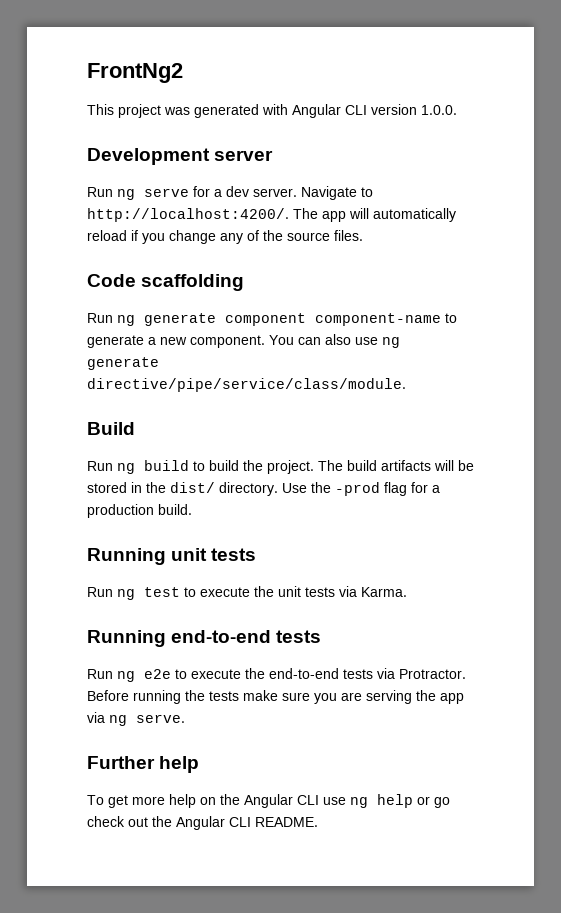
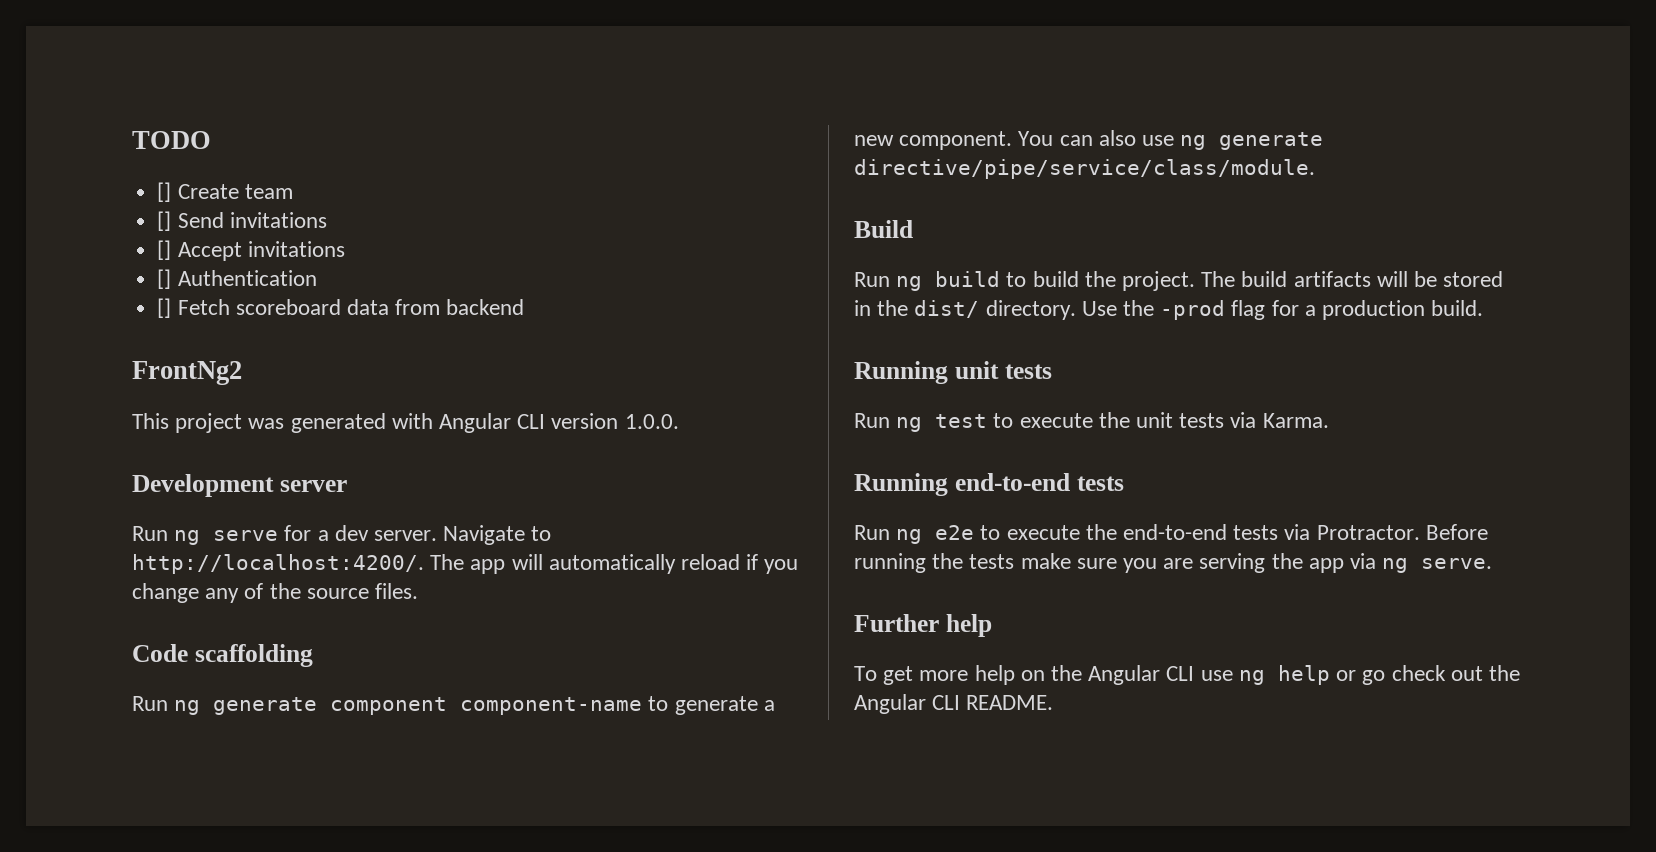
+ TODO
+ [] Create team
+ [] Send invitations
+ [] Accept invitations
+ [] Authentication
+ [] Fetch scoreboard data from backend

